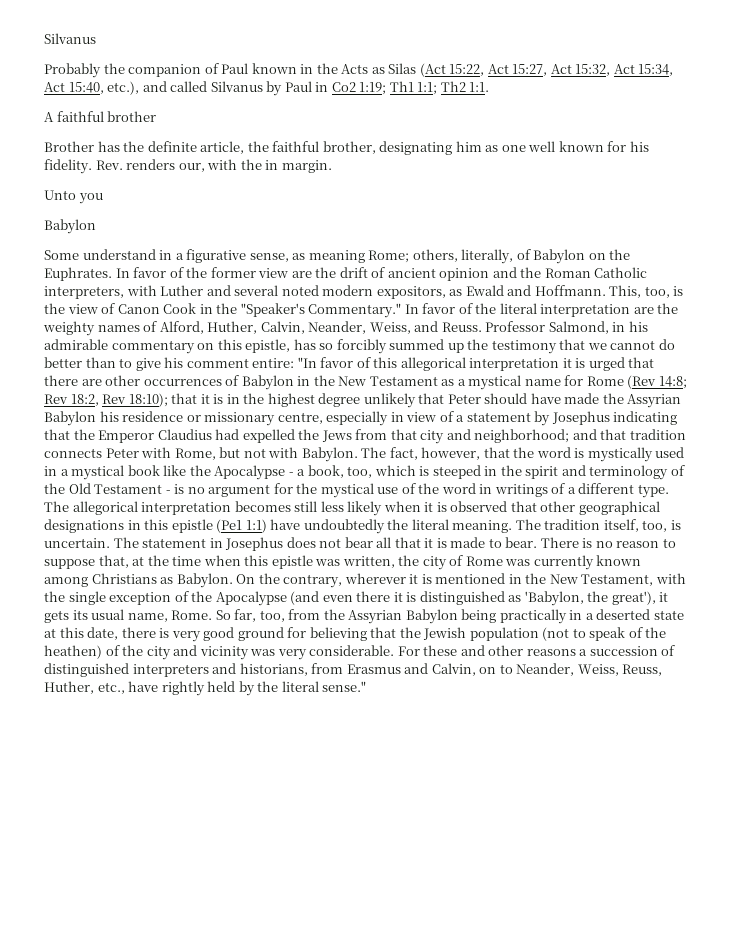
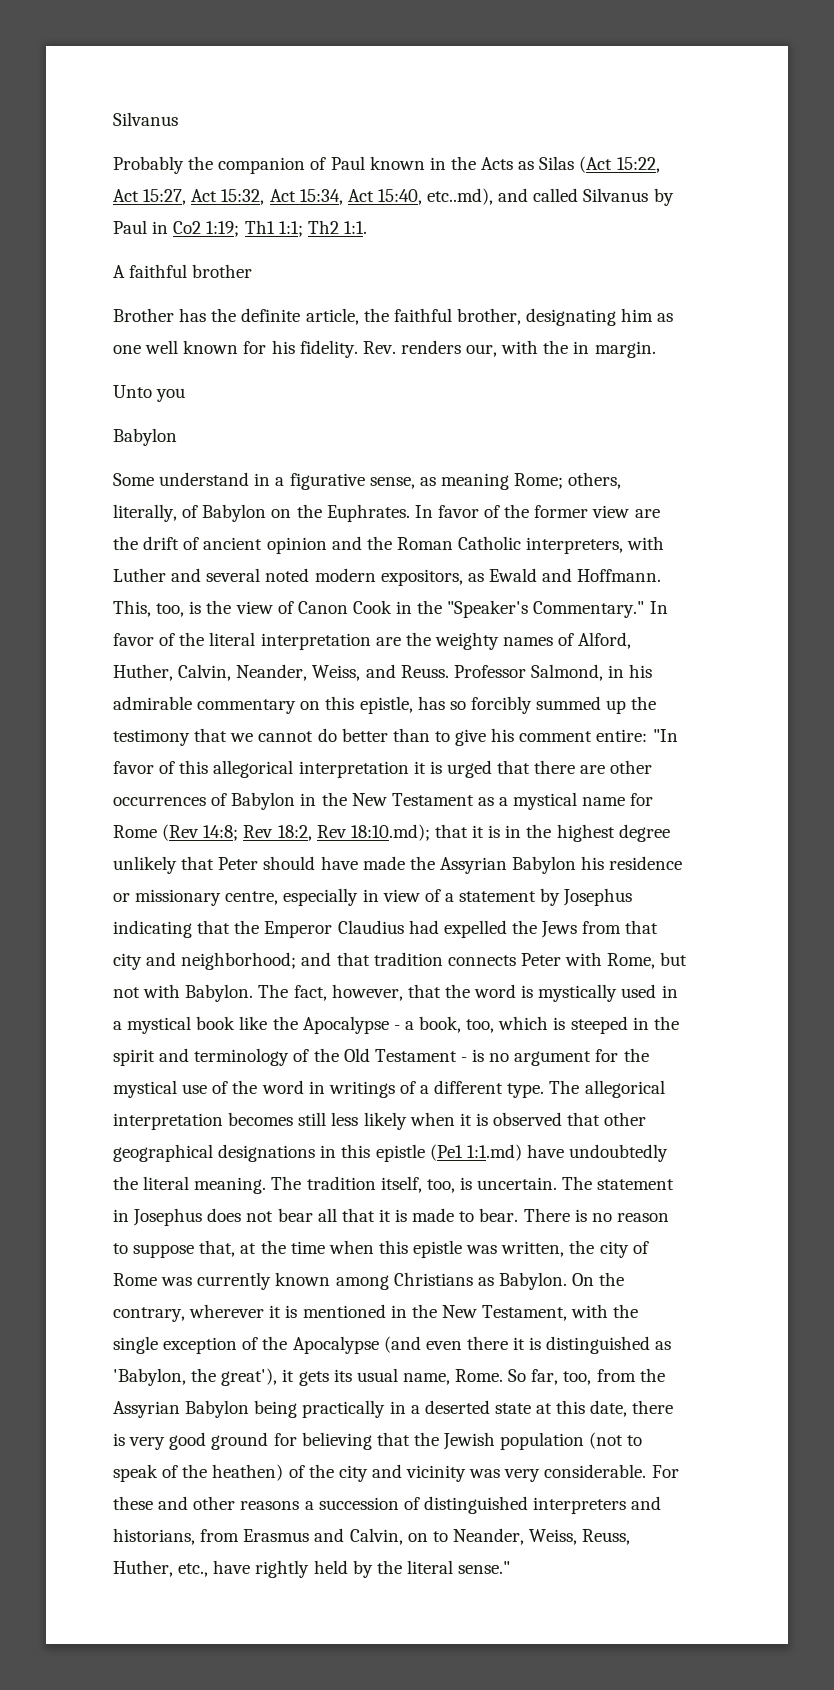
- Probably the companion of Paul known in the Acts as Silas (Act 15:22, Act 15:27, Act 15:32, Act 15:34, Act 15:40, etc.), and called Silvanus by Paul in Co2 1:19; Th1 1:1; Th2 1:1.
+ Probably the companion of Paul known in the Acts as Silas (Act 15:22, Act 15:27, Act 15:32, Act 15:34, Act 15:40, etc..md), and called Silvanus by Paul in Co2 1:19; Th1 1:1; Th2 1:1.
- Rev 18:2, Rev 18:10);
+ Rev 18:2, Rev 18:10.md);
- The allegorical interpretation becomes still less likely when it is observed that other geographical designations in this epistle (Pe1 1:1) have undoubtedly the literal meaning.
+ The allegorical interpretation becomes still less likely when it is observed that other geographical designations in this epistle (Pe1 1:1.md) have undoubtedly the literal meaning.

